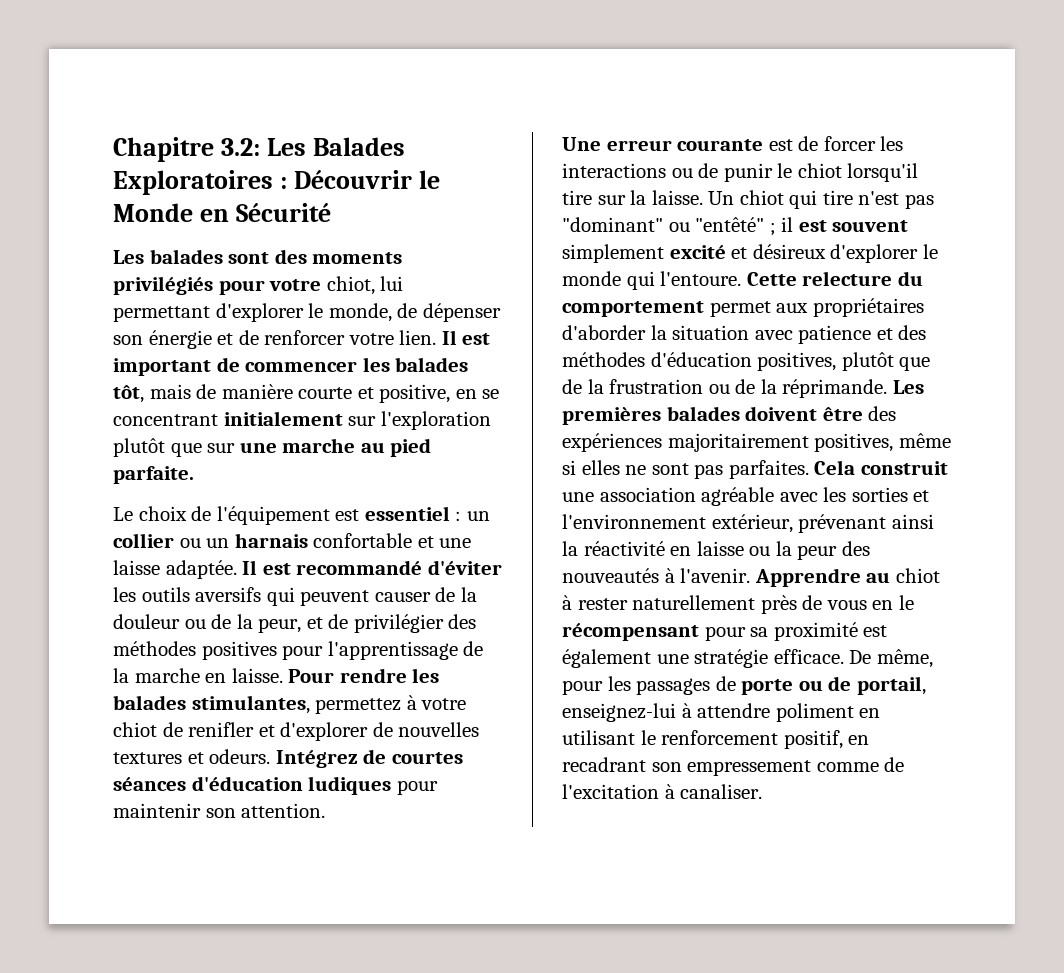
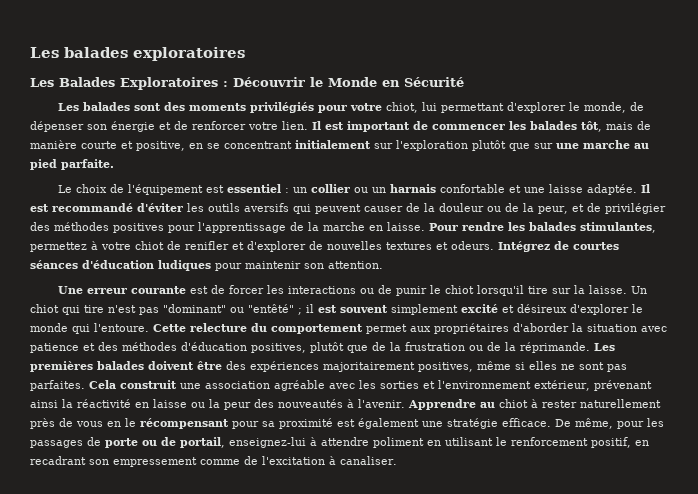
- Chapitre 3.2: Les Balades Exploratoires : Découvrir le Monde en Sécurité
+ Les balades exploratoires
+ Les Balades Exploratoires : Découvrir le Monde en Sécurité

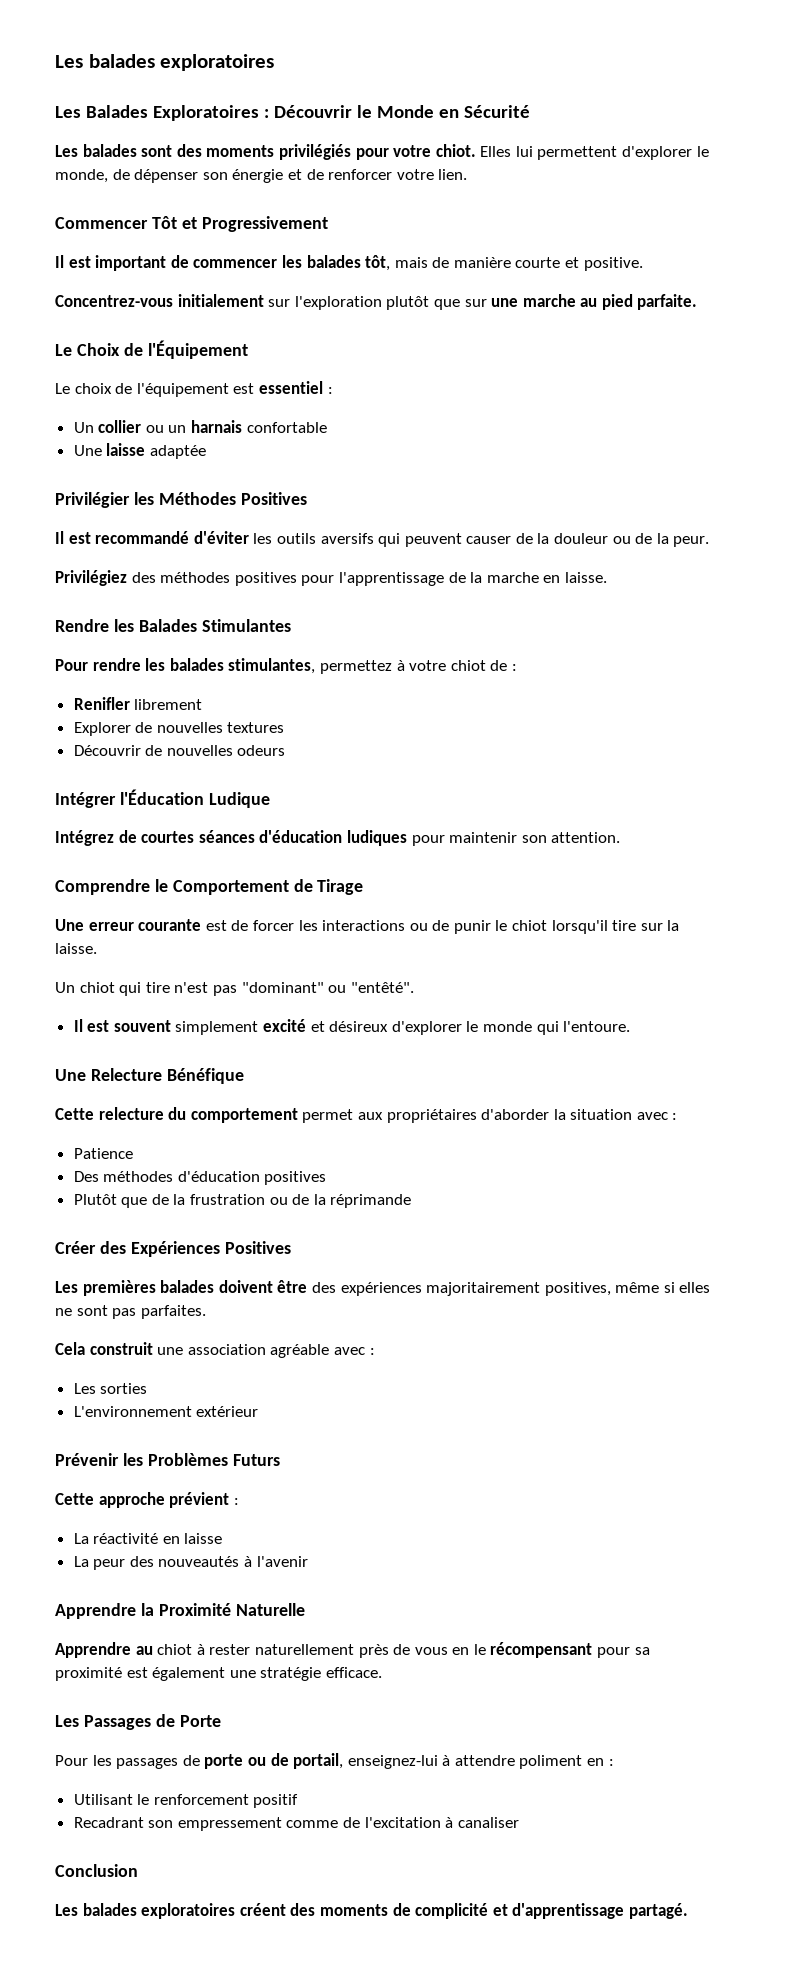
- Les balades sont des moments privilégiés pour votre chiot, lui permettant d'explorer le monde, de dépenser son énergie et de renforcer votre lien. Il est important de commencer les balades tôt, mais de manière courte et positive, en se concentrant initialement sur l'exploration plutôt que sur une marche au pied parfaite.
+ Les balades sont des moments privilégiés pour votre chiot. Elles lui permettent d'explorer le monde, de dépenser son énergie et de renforcer votre lien.
+ Commencer Tôt et Progressivement
+ Il est important de commencer les balades tôt, mais de manière courte et positive.
+ Concentrez-vous initialement sur l'exploration plutôt que sur une marche au pied parfaite.
+ Le Choix de l'Équipement
- Le choix de l'équipement est essentiel : un collier ou un harnais confortable et une laisse adaptée. Il est recommandé d'éviter les outils aversifs qui peuvent causer de la douleur ou de la peur, et de privilégier des méthodes positives pour l'apprentissage de la marche en laisse. Pour rendre les balades stimulantes, permettez à votre chiot de renifler et d'explorer de nouvelles textures et odeurs. Intégrez de courtes séances d'éducation ludiques pour maintenir son attention.
+ Le choix de l'équipement est essentiel :
+ Un collier ou un harnais confortable
+ Une laisse adaptée
+ Privilégier les Méthodes Positives
+ Il est recommandé d'éviter les outils aversifs qui peuvent causer de la douleur ou de la peur.
+ Privilégiez des méthodes positives pour l'apprentissage de la marche en laisse.
+ Rendre les Balades Stimulantes
+ Pour rendre les balades stimulantes, permettez à votre chiot de :
+ Renifler librement
+ Explorer de nouvelles textures
+ Découvrir de nouvelles odeurs
+ Intégrer l'Éducation Ludique
+ Intégrez de courtes séances d'éducation ludiques pour maintenir son attention.
+ Comprendre le Comportement de Tirage
- Une erreur courante est de forcer les interactions ou de punir le chiot lorsqu'il tire sur la laisse. Un chiot qui tire n'est pas "dominant" ou "entêté" ; il est souvent simplement excité et désireux d'explorer le monde qui l'entoure. Cette relecture du comportement permet aux propriétaires d'aborder la situation avec patience et des méthodes d'éducation positives, plutôt que de la frustration ou de la réprimande. Les premières balades doivent être des expériences majoritairement positives, même si elles ne sont pas parfaites. Cela construit une association agréable avec les sorties et l'environnement extérieur, prévenant ainsi la réactivité en laisse ou la peur des nouveautés à l'avenir. Apprendre au chiot à rester naturellement près de vous en le récompensant pour sa proximité est également une stratégie efficace. De même, pour les passages de porte ou de portail, enseignez-lui à attendre poliment en utilisant le renforcement positif, en recadrant son empressement comme de l'excitation à canaliser.
+ Une erreur courante est de forcer les interactions ou de punir le chiot lorsqu'il tire sur la laisse.
+ Un chiot qui tire n'est pas "dominant" ou "entêté".
+ Il est souvent simplement excité et désireux d'explorer le monde qui l'entoure.
+ Une Relecture Bénéfique
+ Cette relecture du comportement permet aux propriétaires d'aborder la situation avec :
+ Patience
+ Des méthodes d'éducation positives
+ Plutôt que de la frustration ou de la réprimande
+ Créer des Expériences Positives
+ Les premières balades doivent être des expériences majoritairement positives, même si elles ne sont pas parfaites.
+ Cela construit une association agréable avec :
+ Les sorties
+ L'environnement extérieur
+ Prévenir les Problèmes Futurs
+ Cette approche prévient :
+ La réactivité en laisse
+ La peur des nouveautés à l'avenir
+ Apprendre la Proximité Naturelle
+ Apprendre au chiot à rester naturellement près de vous en le récompensant pour sa proximité est également une stratégie efficace.
+ Les Passages de Porte
+ Pour les passages de porte ou de portail, enseignez-lui à attendre poliment en :
+ Utilisant le renforcement positif
+ Recadrant son empressement comme de l'excitation à canaliser
+ Conclusion
+ Les balades exploratoires créent des moments de complicité et d'apprentissage partagé.

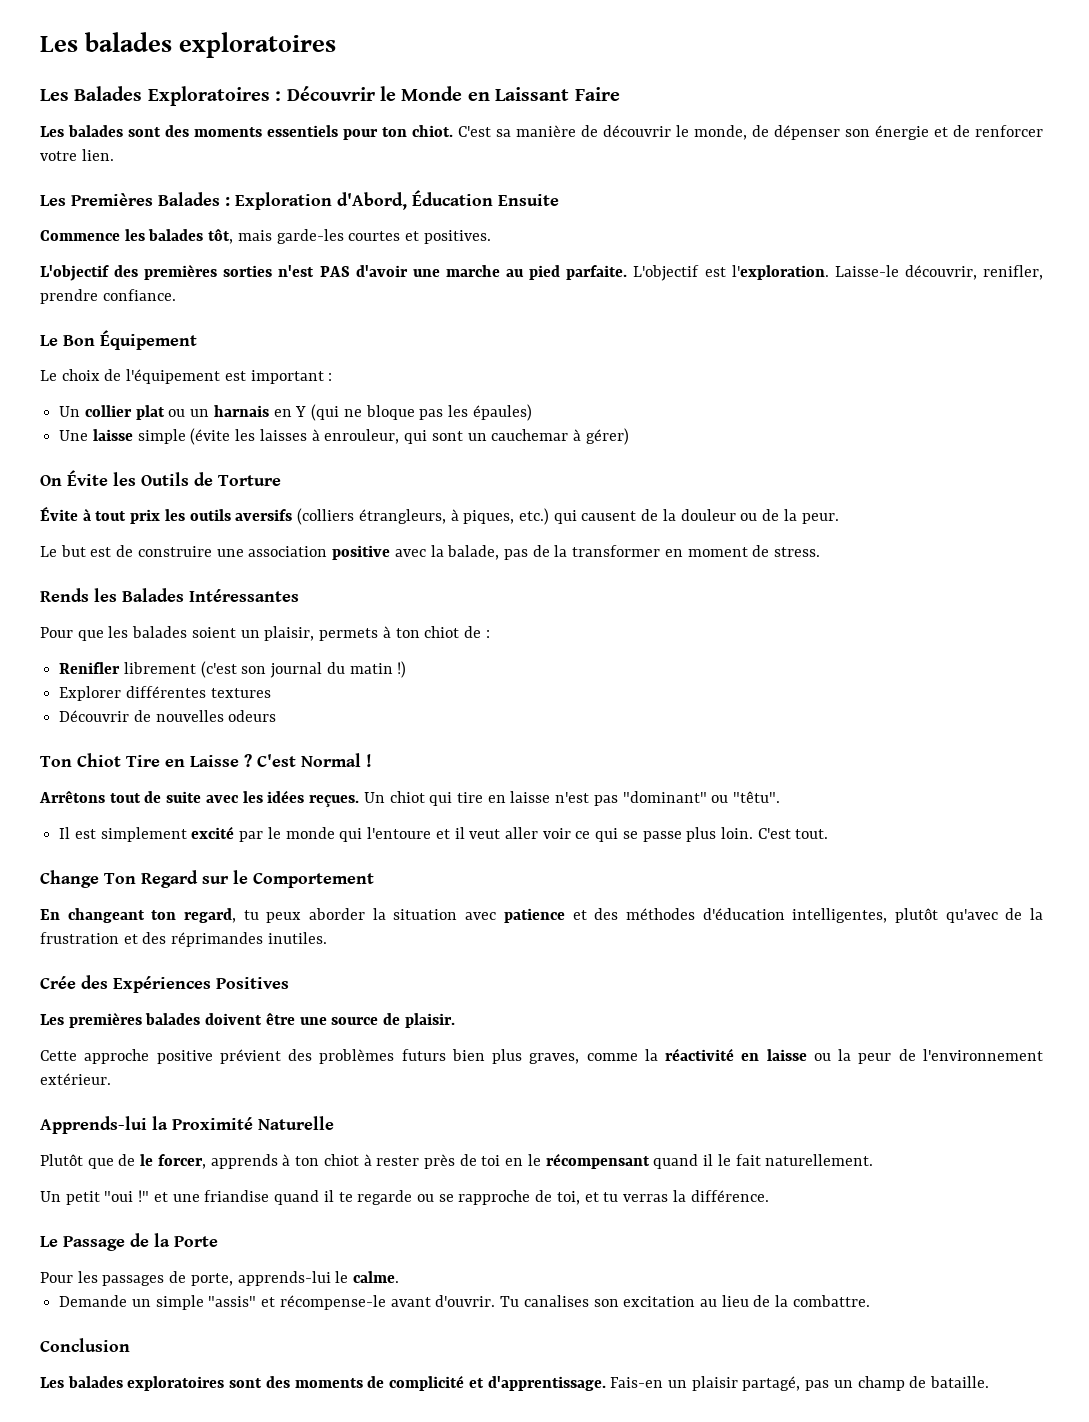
- Les Balades Exploratoires : Découvrir le Monde en Sécurité
+ Les Balades Exploratoires : Découvrir le Monde en Laissant Faire
- Les balades sont des moments privilégiés pour votre chiot. Elles lui permettent d'explorer le monde, de dépenser son énergie et de renforcer votre lien.
+ Les balades sont des moments essentiels pour ton chiot. C'est sa manière de découvrir le monde, de dépenser son énergie et de renforcer votre lien.
- Commencer Tôt et Progressivement
- Il est important de commencer les balades tôt, mais de manière courte et positive.
- Concentrez-vous initialement sur l'exploration plutôt que sur une marche au pied parfaite.
- Le Choix de l'Équipement
+ Les Premières Balades : Exploration d'Abord, Éducation Ensuite
+ Commence les balades tôt, mais garde-les courtes et positives.
+ L'objectif des premières sorties n'est PAS d'avoir une marche au pied parfaite. L'objectif est l'exploration. Laisse-le découvrir, renifler, prendre confiance.
+ Le Bon Équipement
- Le choix de l'équipement est essentiel :
+ Le choix de l'équipement est important :
- Un collier ou un harnais confortable
- Une laisse adaptée
- Privilégier les Méthodes Positives
- Il est recommandé d'éviter les outils aversifs qui peuvent causer de la douleur ou de la peur.
+ Un collier plat ou un harnais en Y (qui ne bloque pas les épaules)
+ Une laisse simple (évite les laisses à enrouleur, qui sont un cauchemar à gérer)
+ On Évite les Outils de Torture
+ Évite à tout prix les outils aversifs (colliers étrangleurs, à piques, etc.) qui causent de la douleur ou de la peur.
- Privilégiez des méthodes positives pour l'apprentissage de la marche en laisse.
- Rendre les Balades Stimulantes
- Pour rendre les balades stimulantes, permettez à votre chiot de :
+ Le but est de construire une association positive avec la balade, pas de la transformer en moment de stress.
+ Rends les Balades Intéressantes
+ Pour que les balades soient un plaisir, permets à ton chiot de :
- Renifler librement
+ Renifler librement (c'est son journal du matin !)
- Explorer de nouvelles textures
+ Explorer différentes textures
- Intégrer l'Éducation Ludique
- Intégrez de courtes séances d'éducation ludiques pour maintenir son attention.
- Comprendre le Comportement de Tirage
- Une erreur courante est de forcer les interactions ou de punir le chiot lorsqu'il tire sur la laisse.
- Un chiot qui tire n'est pas "dominant" ou "entêté".
- Il est souvent simplement excité et désireux d'explorer le monde qui l'entoure.
- Une Relecture Bénéfique
- Cette relecture du comportement permet aux propriétaires d'aborder la situation avec :
- Patience
- Des méthodes d'éducation positives
- Plutôt que de la frustration ou de la réprimande
- Créer des Expériences Positives
+ Ton Chiot Tire en Laisse ? C'est Normal !
+ Arrêtons tout de suite avec les idées reçues. Un chiot qui tire en laisse n'est pas "dominant" ou "têtu".
+ Il est simplement excité par le monde qui l'entoure et il veut aller voir ce qui se passe plus loin. C'est tout.
+ Change Ton Regard sur le Comportement
+ En changeant ton regard, tu peux aborder la situation avec patience et des méthodes d'éducation intelligentes, plutôt qu'avec de la frustration et des réprimandes inutiles.
+ Crée des Expériences Positives
- Les premières balades doivent être des expériences majoritairement positives, même si elles ne sont pas parfaites.
- Cela construit une association agréable avec :
- Les sorties
- L'environnement extérieur
- Prévenir les Problèmes Futurs
- Cette approche prévient :
- La réactivité en laisse
- La peur des nouveautés à l'avenir
- Apprendre la Proximité Naturelle
- Apprendre au chiot à rester naturellement près de vous en le récompensant pour sa proximité est également une stratégie efficace.
- Les Passages de Porte
+ Les premières balades doivent être une source de plaisir.
+ Cette approche positive prévient des problèmes futurs bien plus graves, comme la réactivité en laisse ou la peur de l'environnement extérieur.
+ Apprends-lui la Proximité Naturelle
+ Plutôt que de le forcer, apprends à ton chiot à rester près de toi en le récompensant quand il le fait naturellement.
+ Un petit "oui !" et une friandise quand il te regarde ou se rapproche de toi, et tu verras la différence.
+ Le Passage de la Porte
- Pour les passages de porte ou de portail, enseignez-lui à attendre poliment en :
- Utilisant le renforcement positif
- Recadrant son empressement comme de l'excitation à canaliser
+ Pour les passages de porte, apprends-lui le calme.
+ Demande un simple "assis" et récompense-le avant d'ouvrir. Tu canalises son excitation au lieu de la combattre.
- Les balades exploratoires créent des moments de complicité et d'apprentissage partagé.
+ Les balades exploratoires sont des moments de complicité et d'apprentissage. Fais-en un plaisir partagé, pas un champ de bataille.

